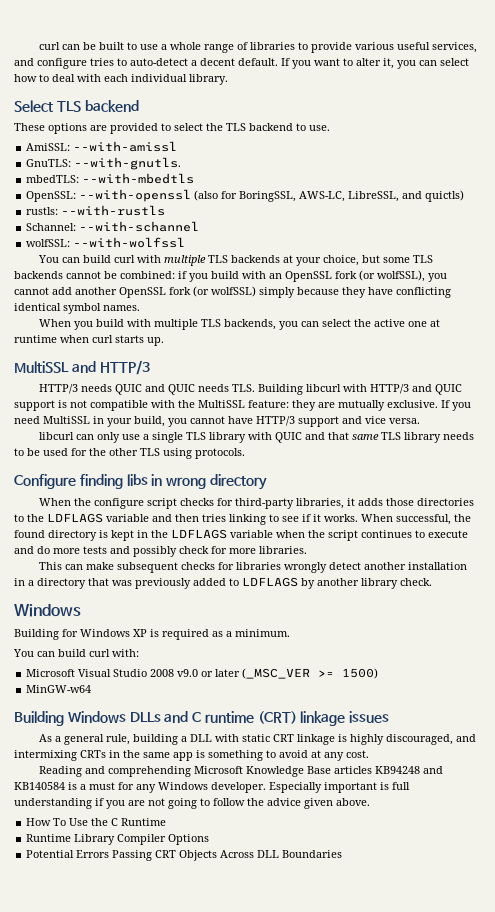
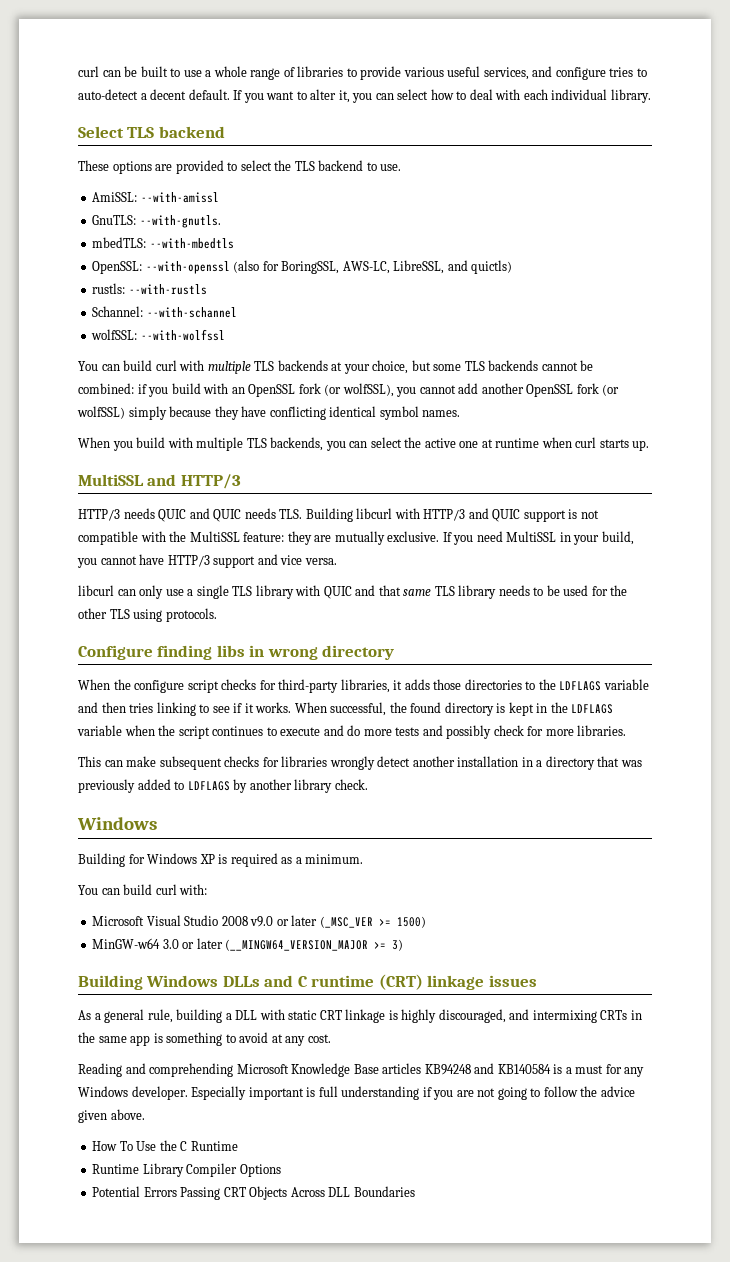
- MinGW-w64
+ MinGW-w64 3.0 or later (__MINGW64_VERSION_MAJOR >= 3)

